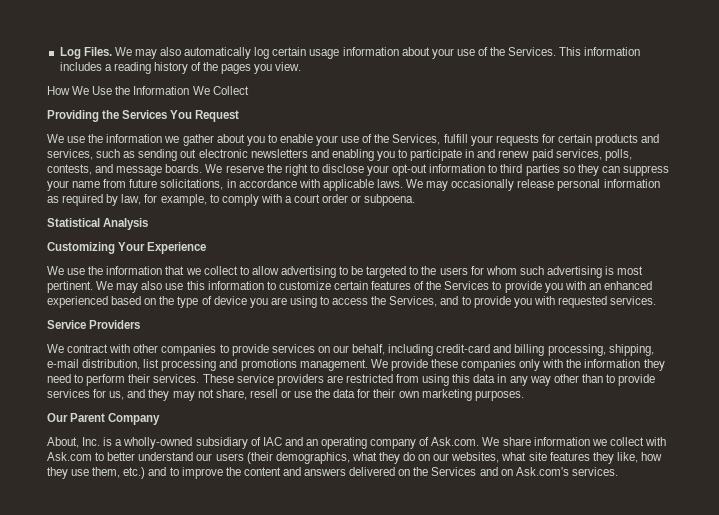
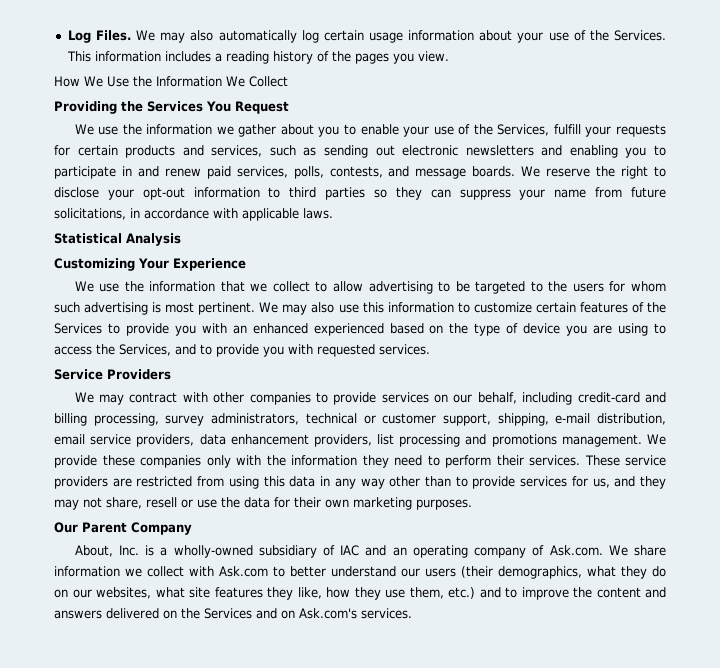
- We may occasionally release personal information as required by law, for example, to comply with a court order or subpoena.
- We contract with other companies to provide services on our behalf, including credit-card and billing processing, shipping, e-mail distribution, list processing and promotions management.
+ We may contract with other companies to provide services on our behalf, including credit-card and billing processing, survey administrators, technical or customer support, shipping, e-mail distribution, email service providers, data enhancement providers, list processing and promotions management.

